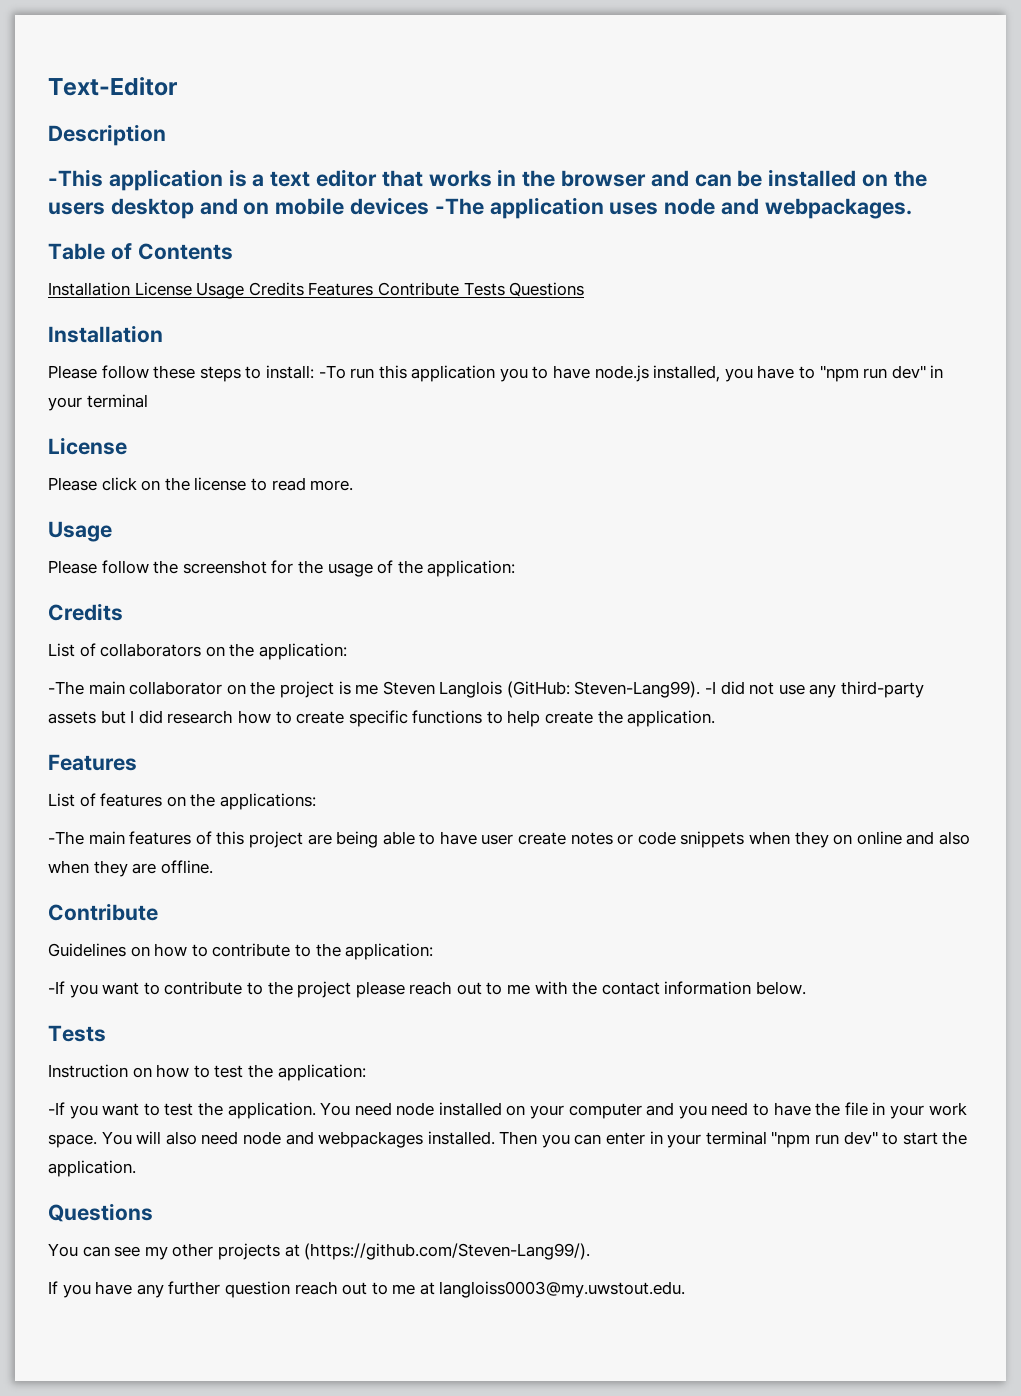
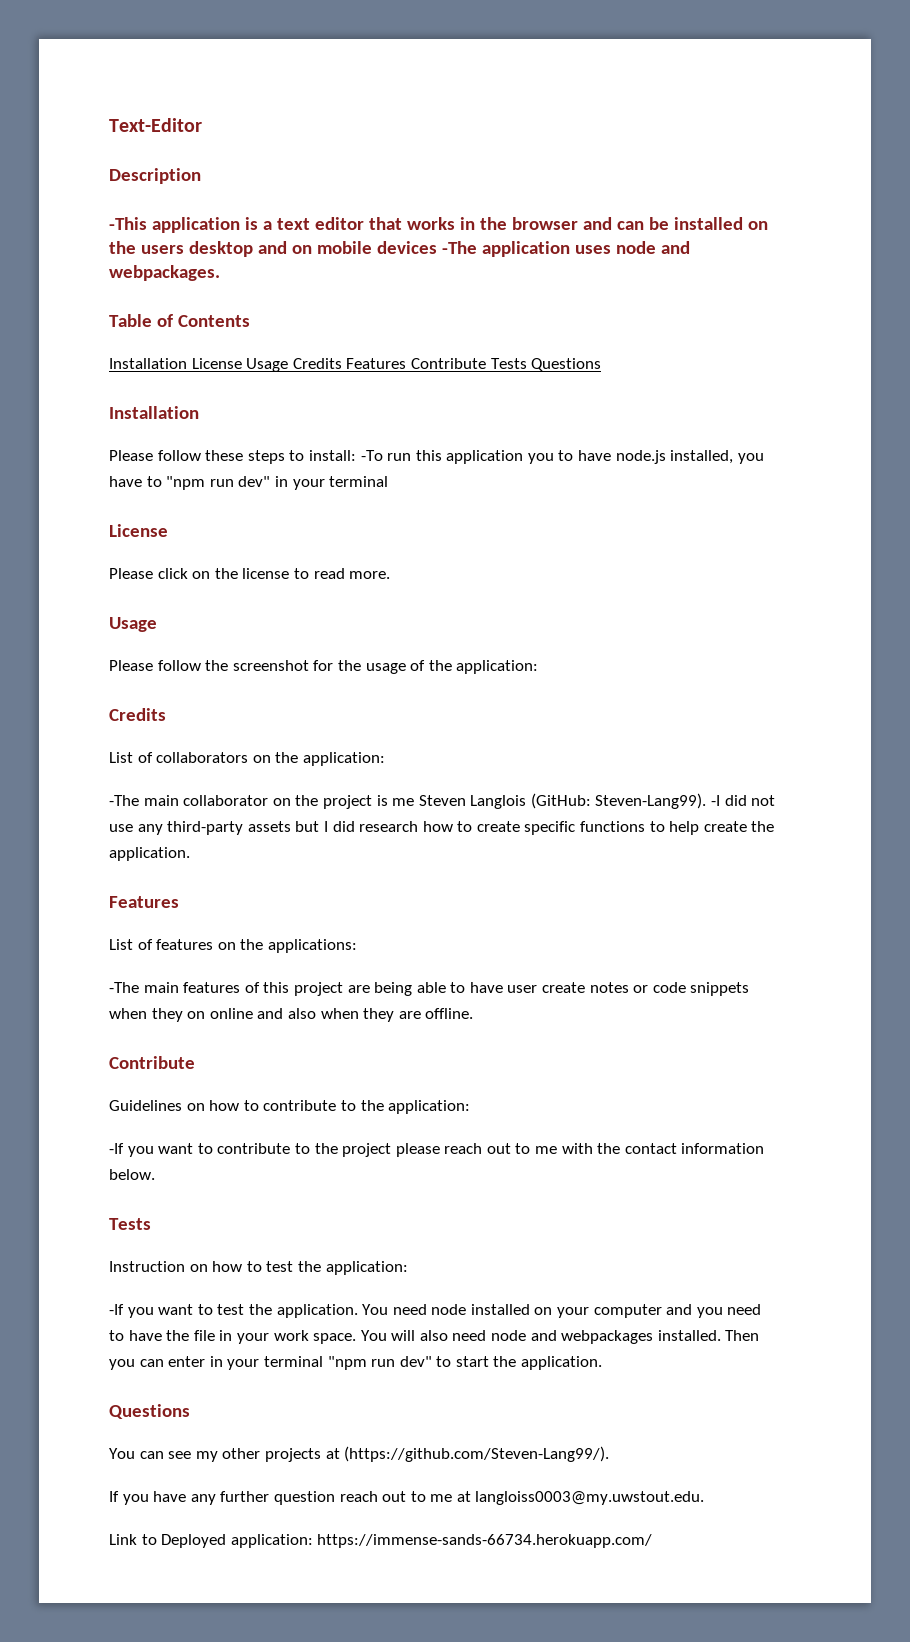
+ Link to Deployed application: https://immense-sands-66734.herokuapp.com/

